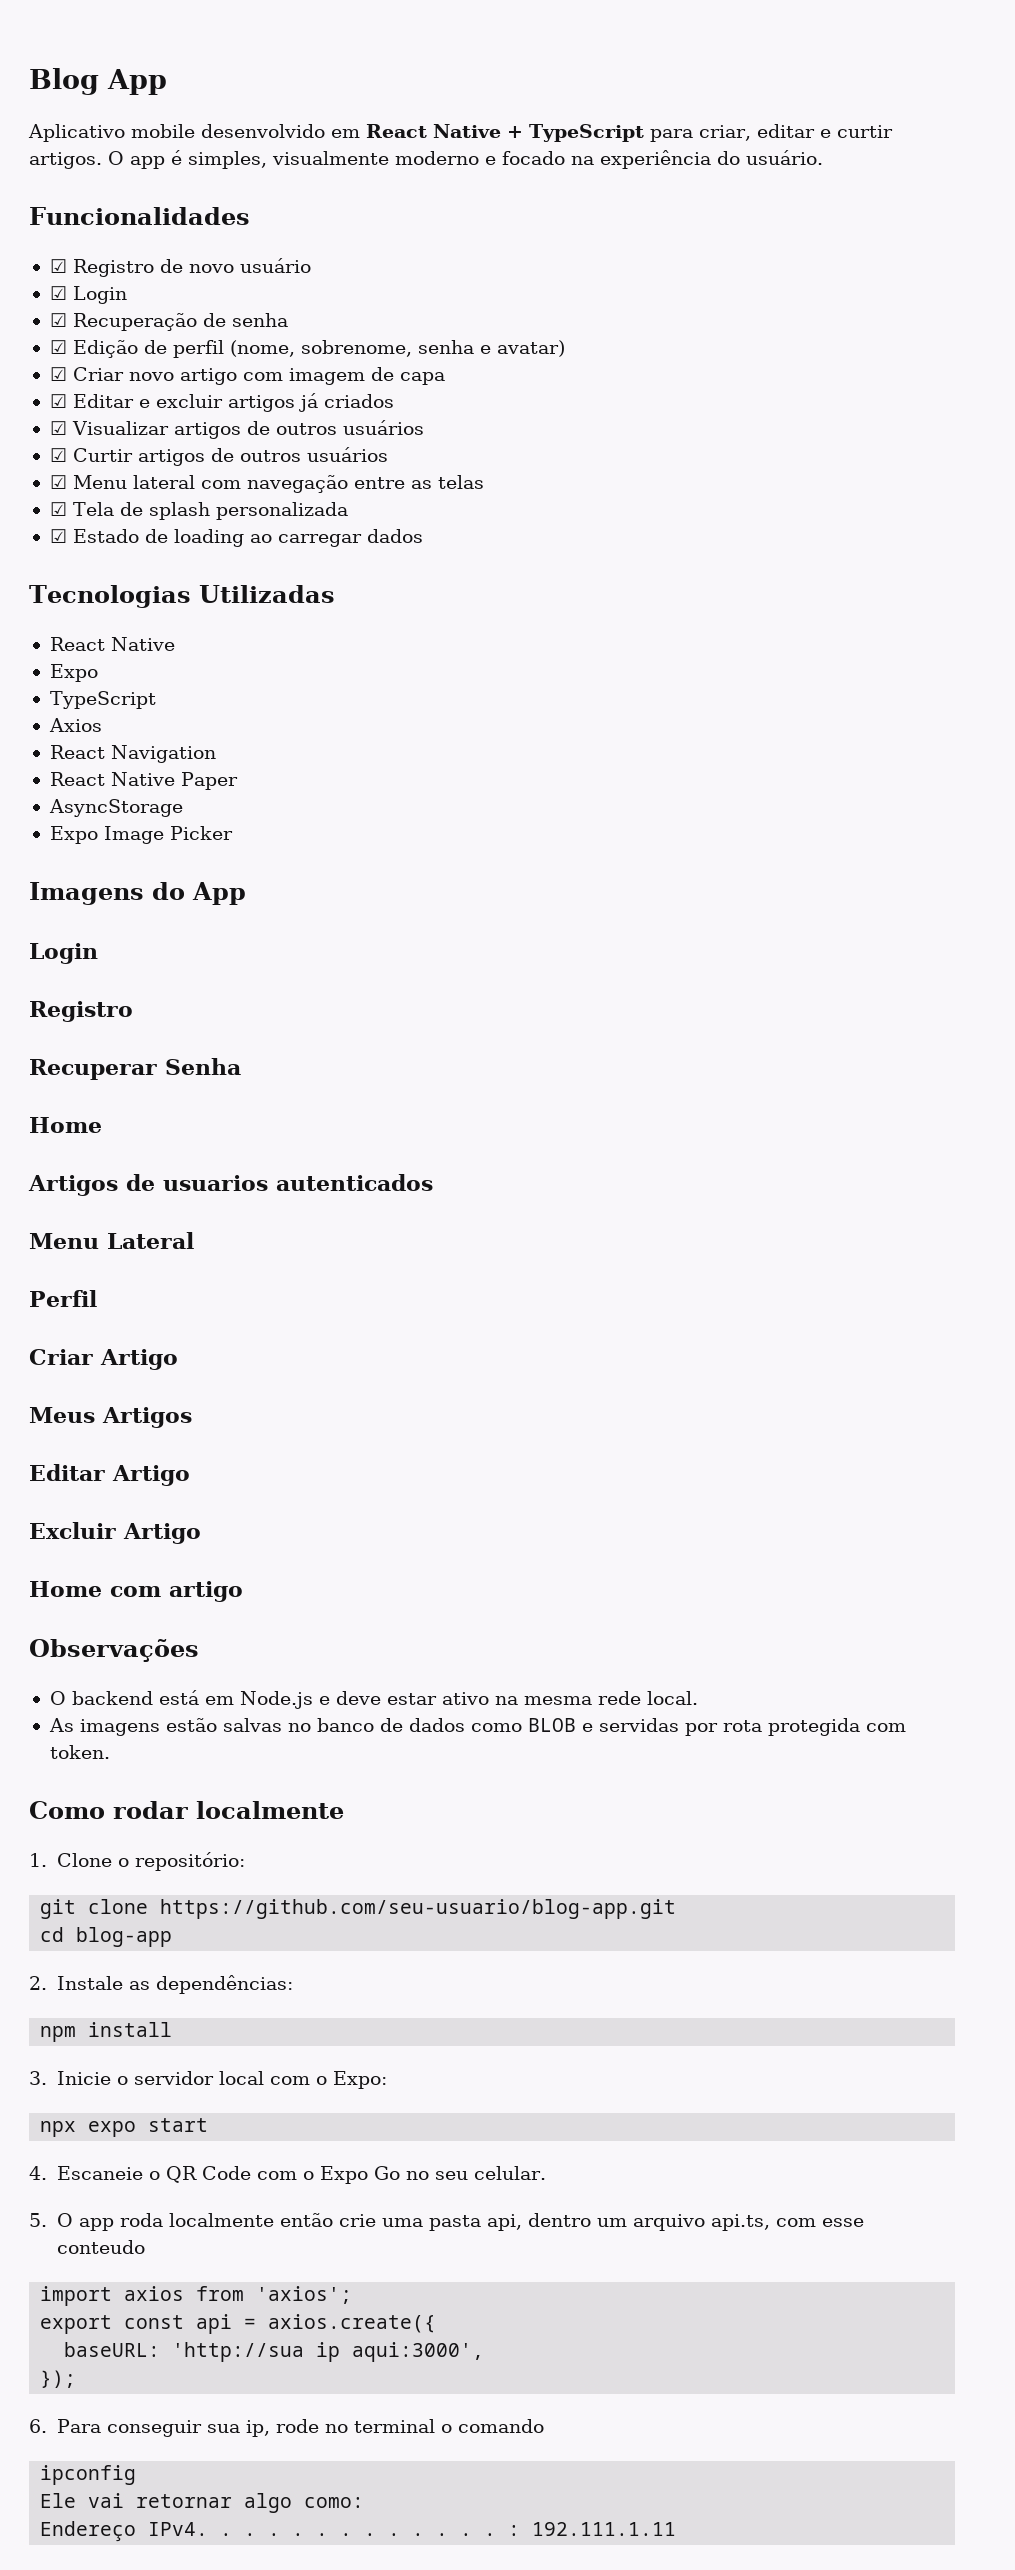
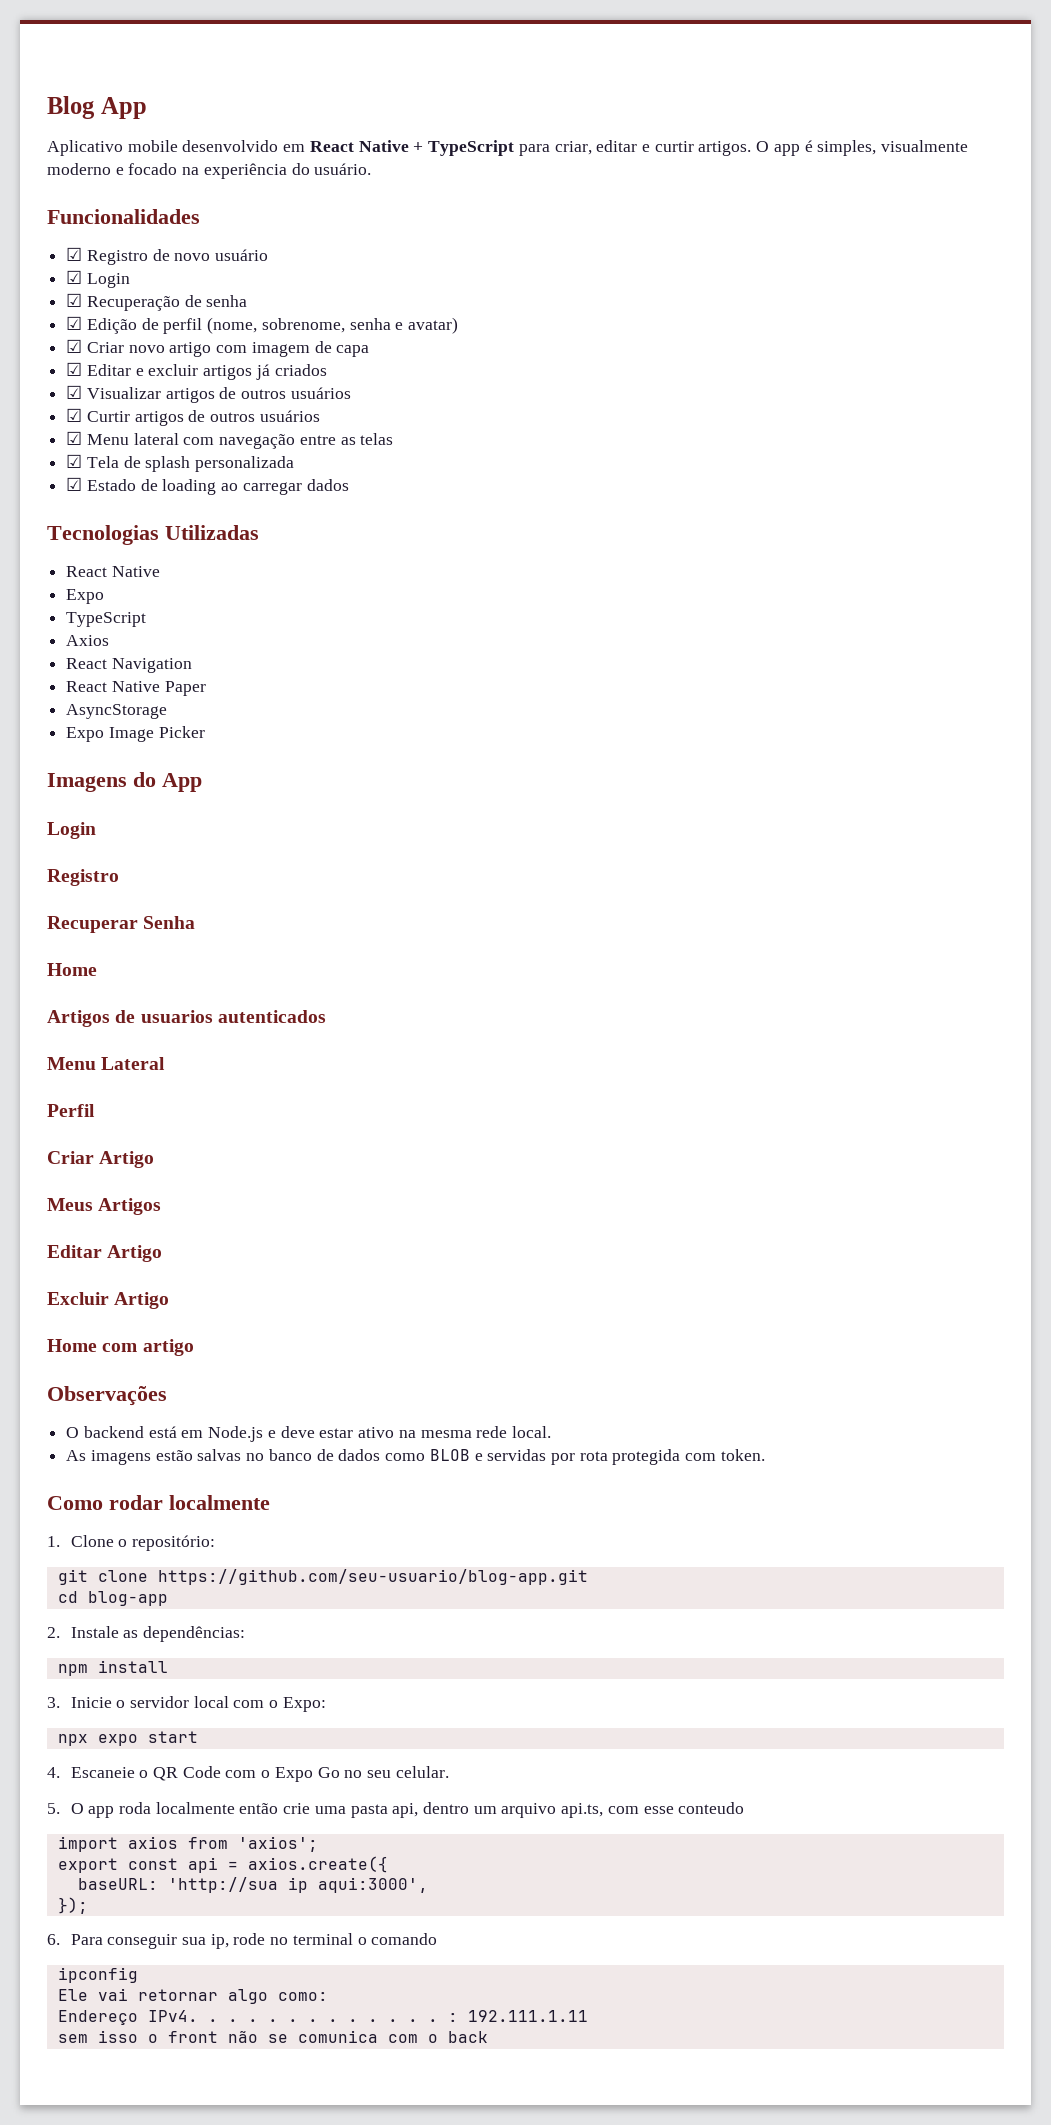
+ sem isso o front não se comunica com o back

